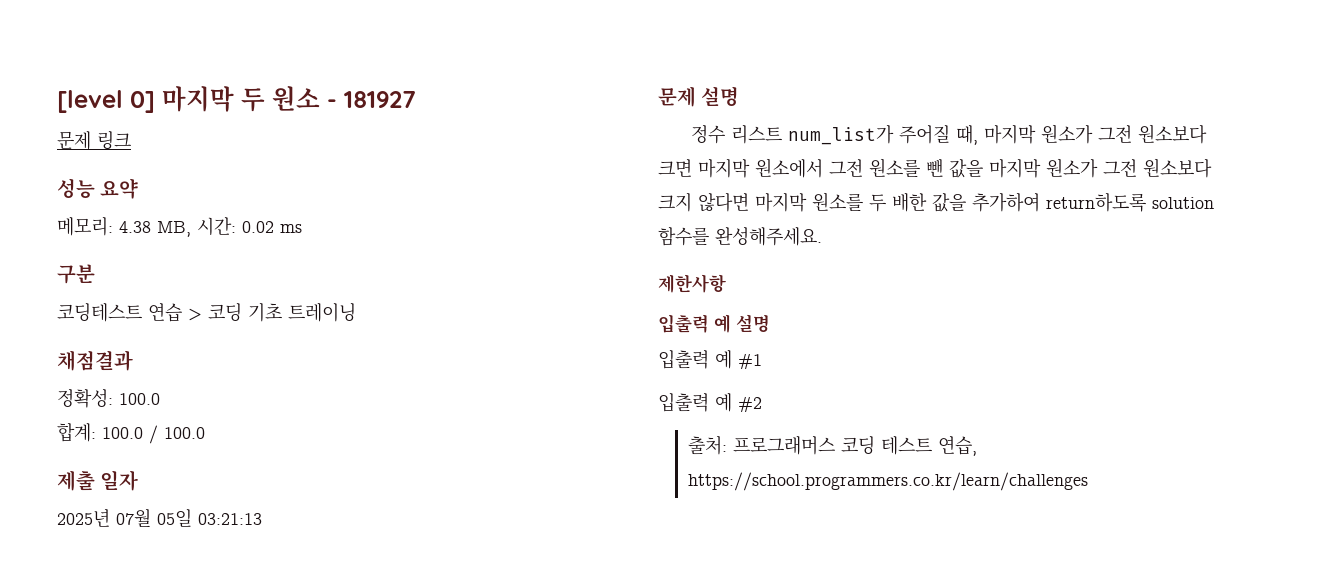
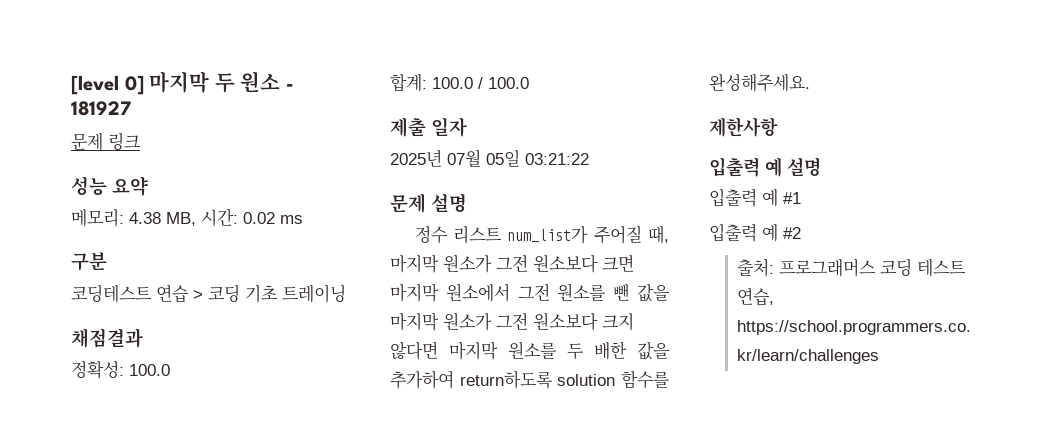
- 2025년 07월 05일 03:21:13
+ 2025년 07월 05일 03:21:22

